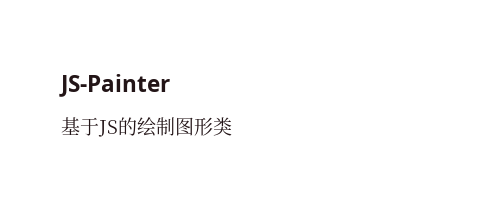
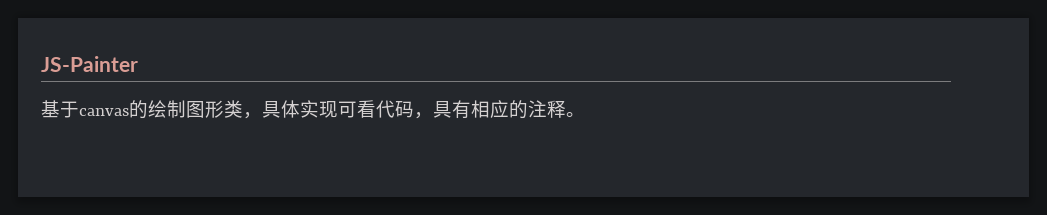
- 基于JS的绘制图形类
+ 基于canvas的绘制图形类，具体实现可看代码，具有相应的注释。

